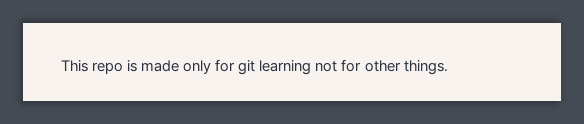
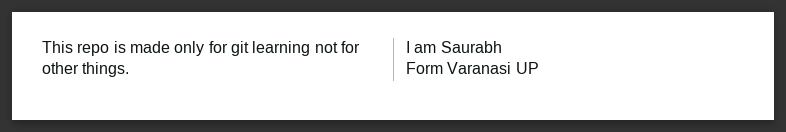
+ I am Saurabh
+ Form Varanasi UP

